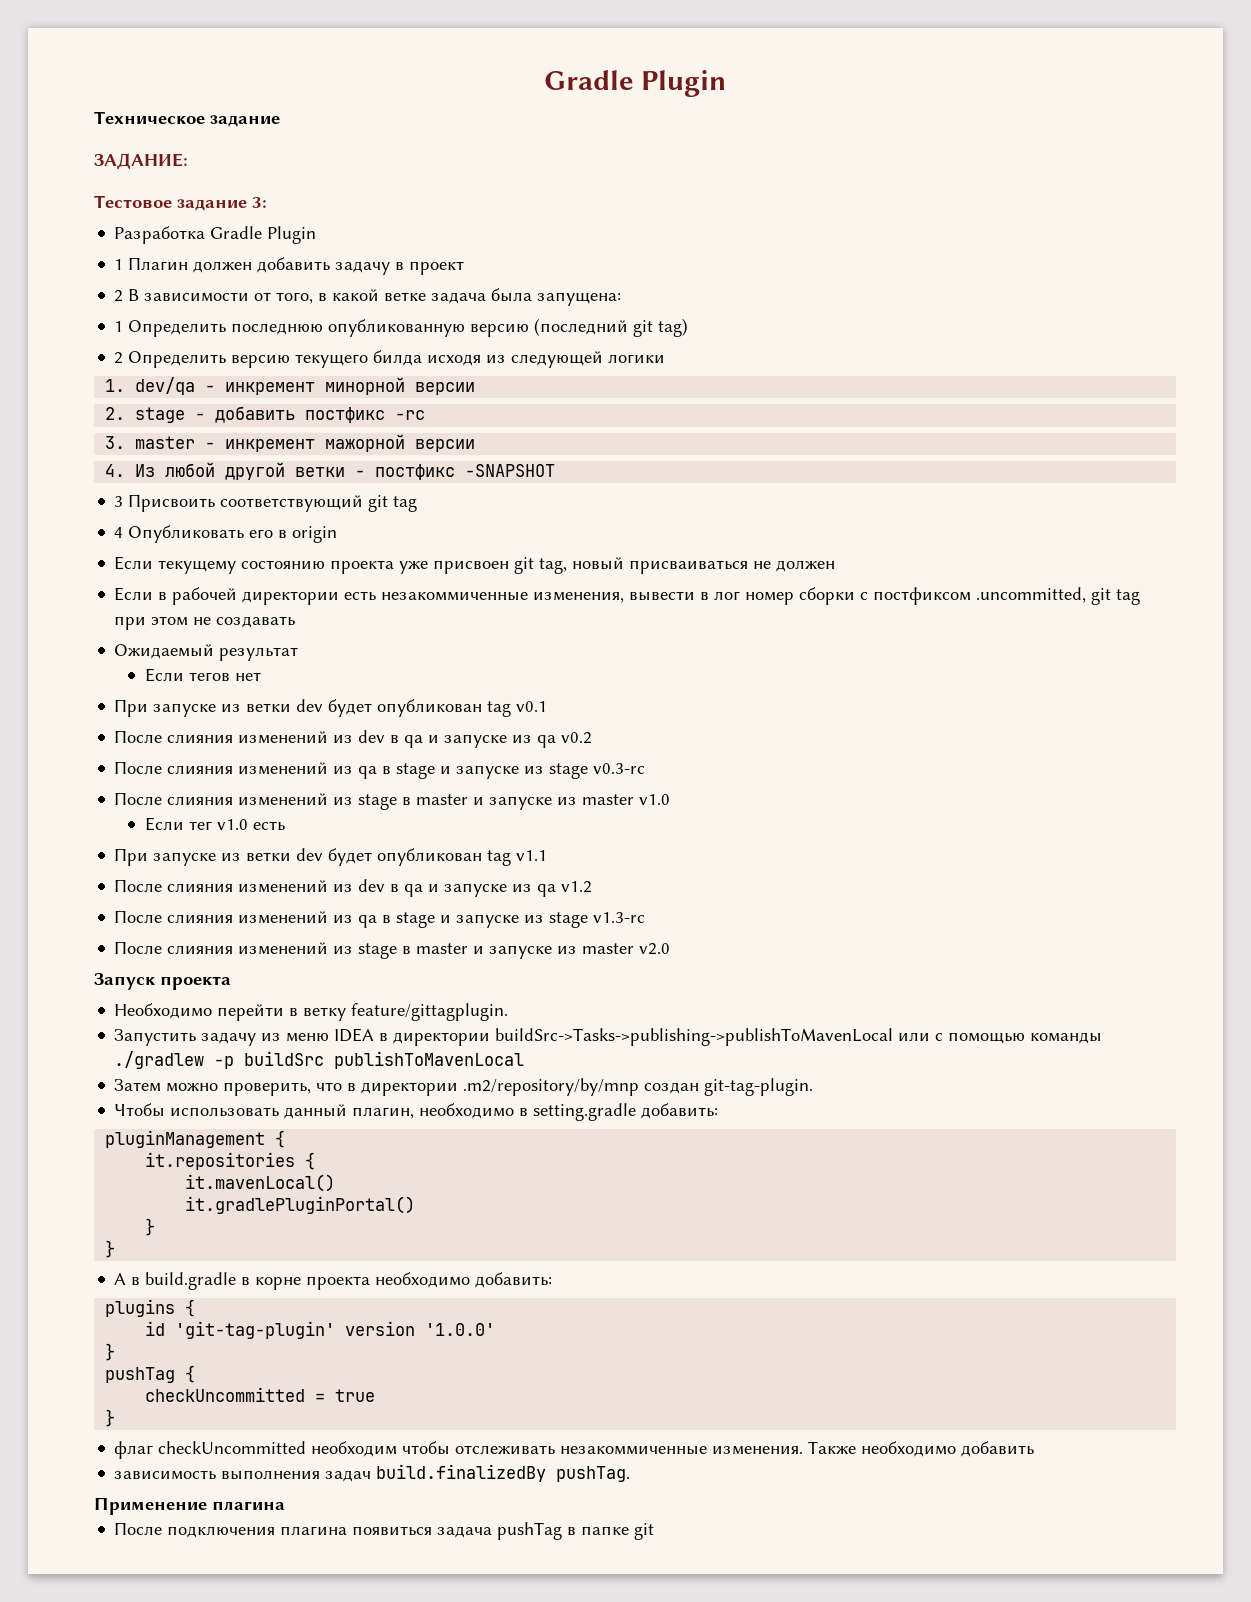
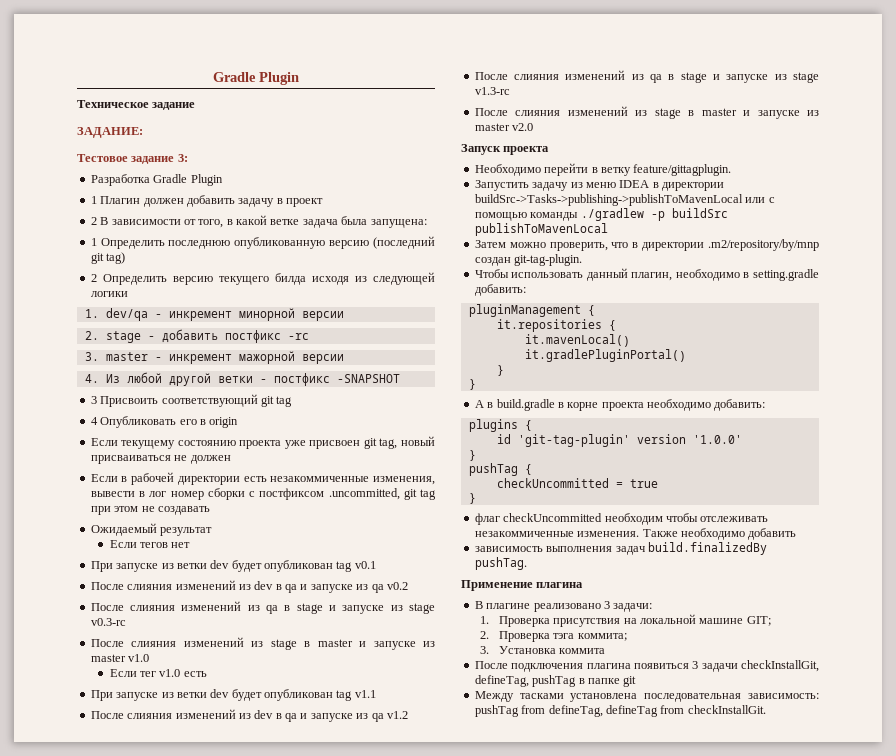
+ В плагине реализовано 3 задачи:
+ 1. Проверка присутствия на локальной машине GIT;
+ 2. Проверка тэга коммита;
+ 3. Установка коммита
- После подключения плагина появиться задача pushTag в папке git
+ После подключения плагина появиться 3 задачи checkInstallGit, defineTag, pushTag в папке git
+ Между тасками установлена последовательная зависимость: pushTag from defineTag, defineTag from checkInstallGit.

